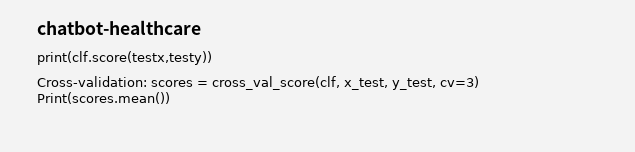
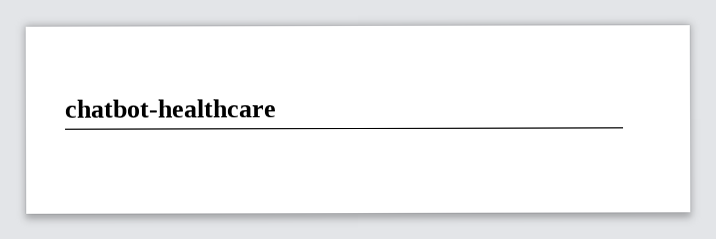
- print(clf.score(testx,testy))
- Cross-validation: scores = cross_val_score(clf, x_test, y_test, cv=3) Print(scores.mean())

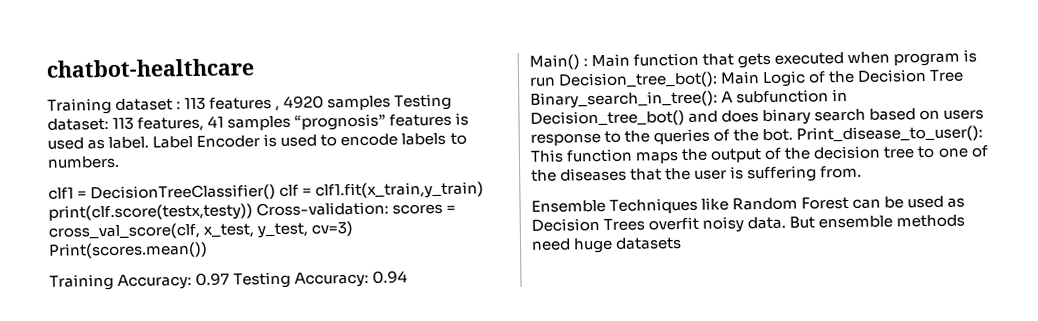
+ Training dataset : 113 features , 4920 samples Testing dataset: 113 features, 41 samples “prognosis” features is used as label. Label Encoder is used to encode labels to numbers.
+ clf1 = DecisionTreeClassifier() clf = clf1.fit(x_train,y_train) print(clf.score(testx,testy)) Cross-validation: scores = cross_val_score(clf, x_test, y_test, cv=3) Print(scores.mean())
+ Training Accuracy: 0.97 Testing Accuracy: 0.94
+ Main() : Main function that gets executed when program is run Decision_tree_bot(): Main Logic of the Decision Tree Binary_search_in_tree(): A subfunction in Decision_tree_bot() and does binary search based on users response to the queries of the bot. Print_disease_to_user(): This function maps the output of the decision tree to one of the diseases that the user is suffering from.
+ Ensemble Techniques like Random Forest can be used as Decision Trees overfit noisy data. But ensemble methods need huge datasets

